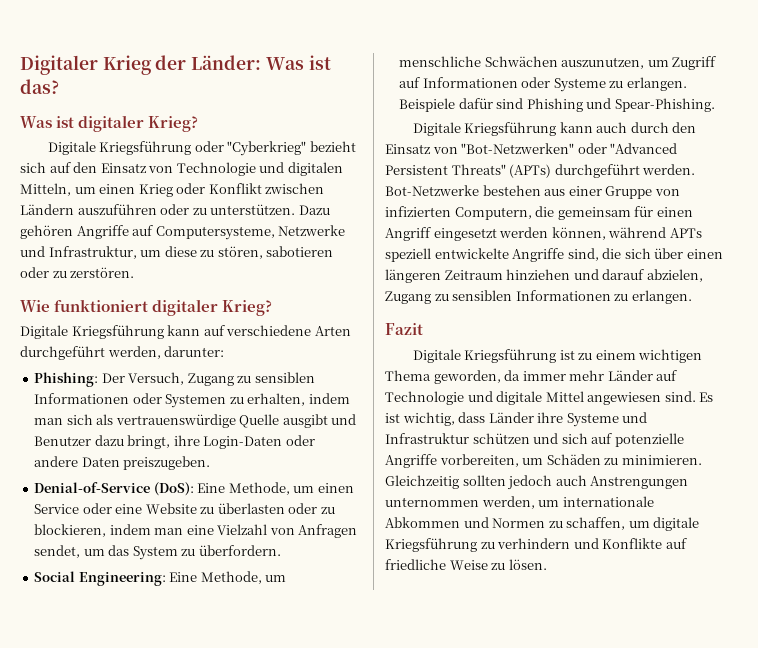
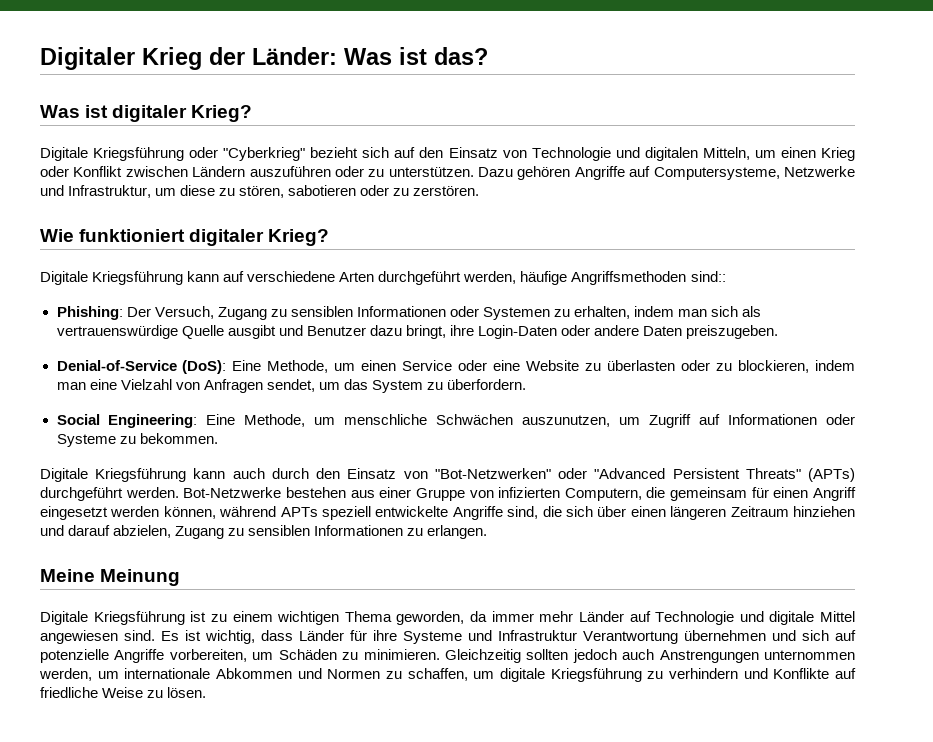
- Digitale Kriegsführung kann auf verschiedene Arten durchgeführt werden, darunter:
+ Digitale Kriegsführung kann auf verschiedene Arten durchgeführt werden, häufige Angriffsmethoden sind::
- Social Engineering: Eine Methode, um menschliche Schwächen auszunutzen, um Zugriff auf Informationen oder Systeme zu erlangen. Beispiele dafür sind Phishing und Spear-Phishing.
+ Social Engineering: Eine Methode, um menschliche Schwächen auszunutzen, um Zugriff auf Informationen oder Systeme zu bekommen.
- Fazit
+ Meine Meinung
- Es ist wichtig, dass Länder ihre Systeme und Infrastruktur schützen und sich auf potenzielle Angriffe vorbereiten, um Schäden zu minimieren.
+ Es ist wichtig, dass Länder für ihre Systeme und Infrastruktur Verantwortung übernehmen und sich auf potenzielle Angriffe vorbereiten, um Schäden zu minimieren.

